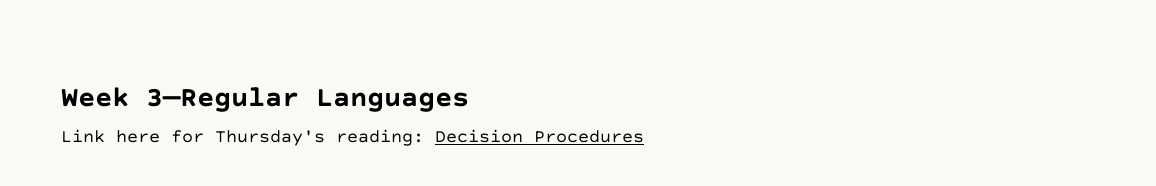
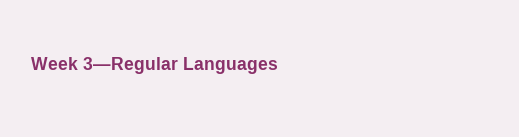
- Link here for Thursday's reading: Decision Procedures

